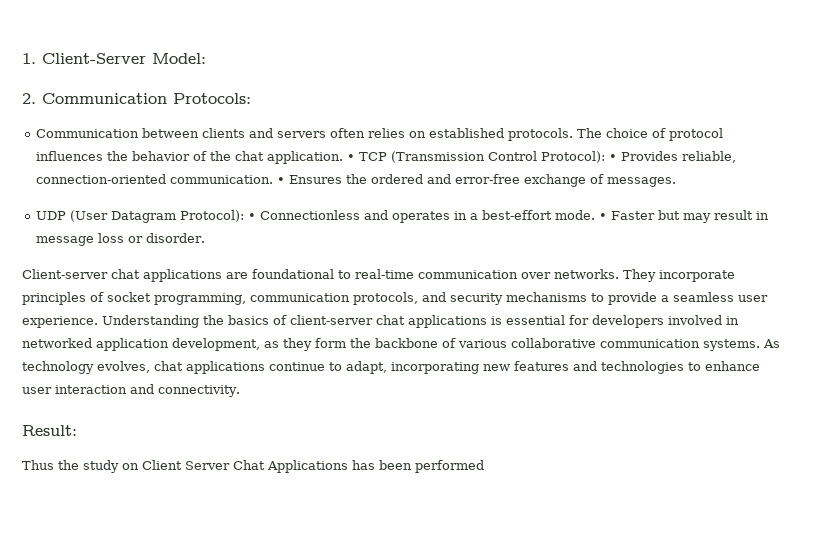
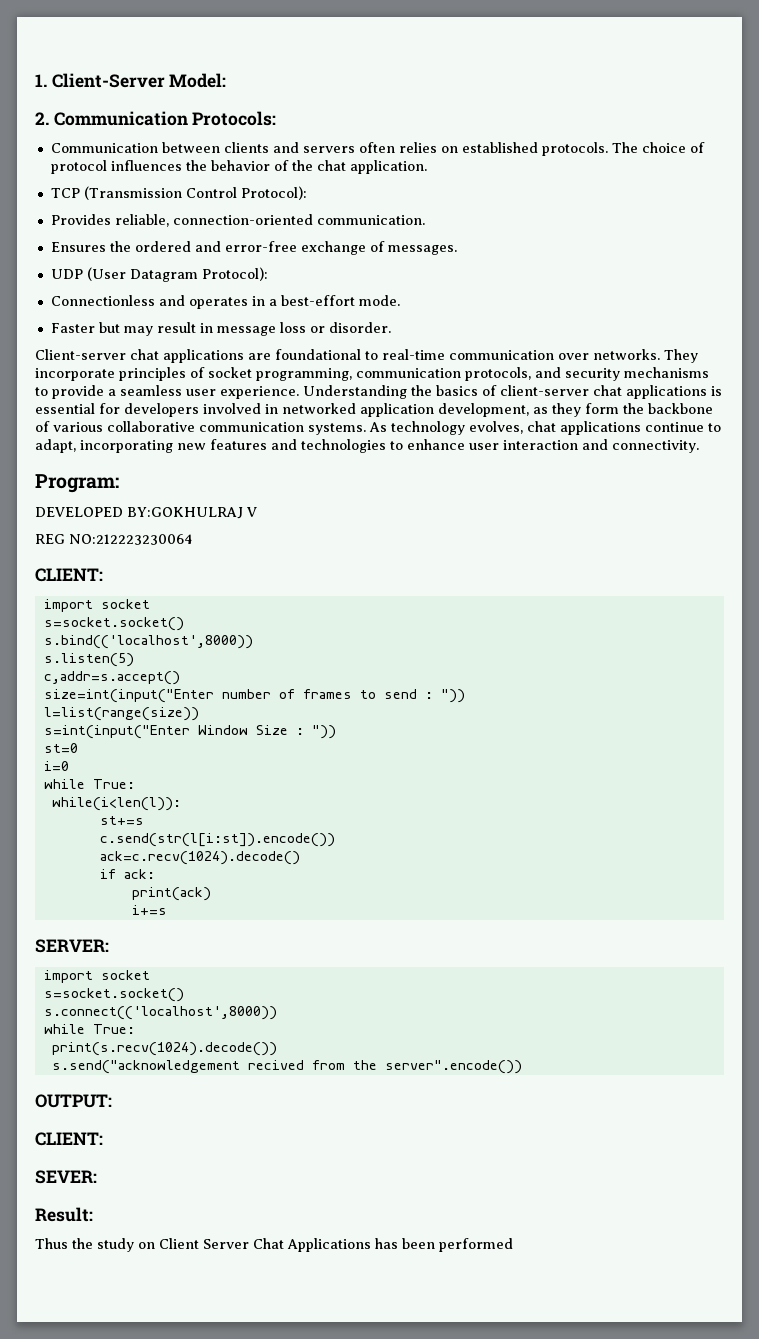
- The choice of protocol influences the behavior of the chat application. • TCP (Transmission Control Protocol): • Provides reliable, connection-oriented communication. • Ensures the ordered and error-free exchange of messages.
+ The choice of protocol influences the behavior of the chat application.
+ TCP (Transmission Control Protocol):
+ Provides reliable, connection-oriented communication.
+ Ensures the ordered and error-free exchange of messages.
- UDP (User Datagram Protocol): • Connectionless and operates in a best-effort mode. • Faster but may result in message loss or disorder.
+ UDP (User Datagram Protocol):
+ Connectionless and operates in a best-effort mode.
+ Faster but may result in message loss or disorder.
+ Program:
+ DEVELOPED BY:GOKHULRAJ V
+ REG NO:212223230064
+ CLIENT:
+ import socket
+ s=socket.socket()
+ s.bind(('localhost',8000))
+ s.listen(5)
+ c,addr=s.accept()
+ size=int(input("Enter number of frames to send : "))
+ l=list(range(size))
+ s=int(input("Enter Window Size : "))
+ st=0
+ i=0
+ while True:
+ while(i<len(l)):
+ st+=s
+ c.send(str(l[i:st]).encode())
+ ack=c.recv(1024).decode()
+ if ack:
+ print(ack)
+ i+=s
+ SERVER:
+ import socket
+ s=socket.socket()
+ s.connect(('localhost',8000))
+ while True:
+ print(s.recv(1024).decode())
+ s.send("acknowledgement recived from the server".encode())
+ OUTPUT:
+ CLIENT:
+ SEVER:

